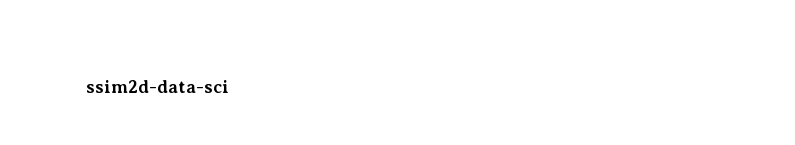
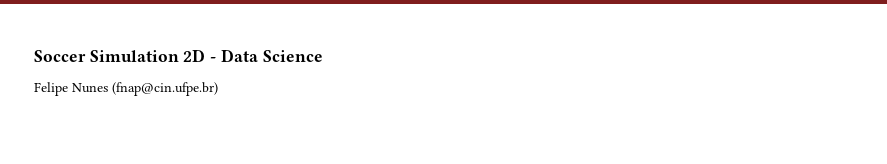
- ssim2d-data-sci
+ Soccer Simulation 2D - Data Science
+ Felipe Nunes (fnap@cin.ufpe.br)

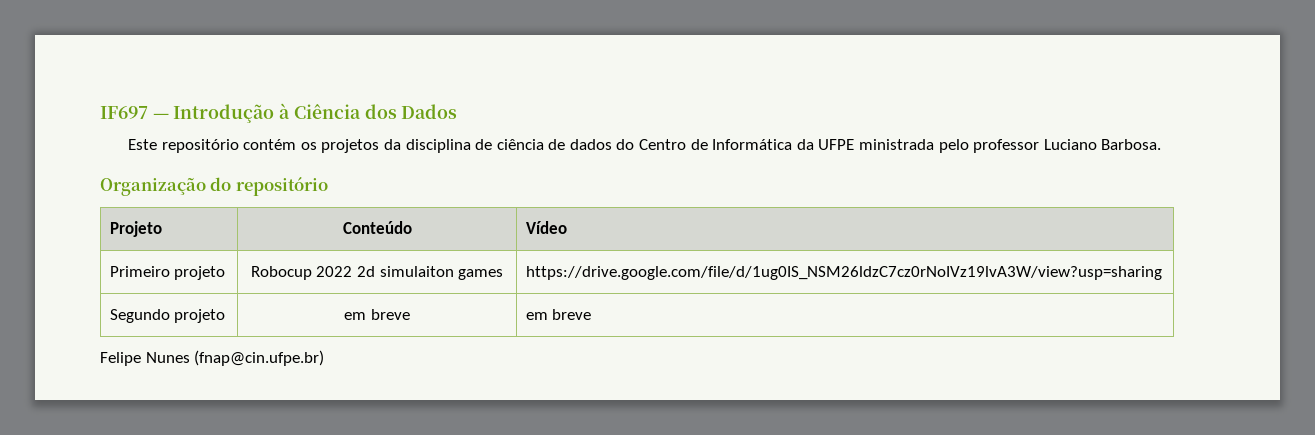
- Soccer Simulation 2D - Data Science
+ IF697 — Introdução à Ciência dos Dados
+ Este repositório contém os projetos da disciplina de ciência de dados do Centro de Informática da UFPE ministrada pelo professor Luciano Barbosa.
+ Organização do repositório
+ Projeto | Conteúdo | Vídeo
+ Primeiro projeto | Robocup 2022 2d simulaiton games | https://drive.google.com/file/d/1ug0IS_NSM26ldzC7cz0rNoIVz19lvA3W/view?usp=sharing
+ Segundo projeto | em breve | em breve

